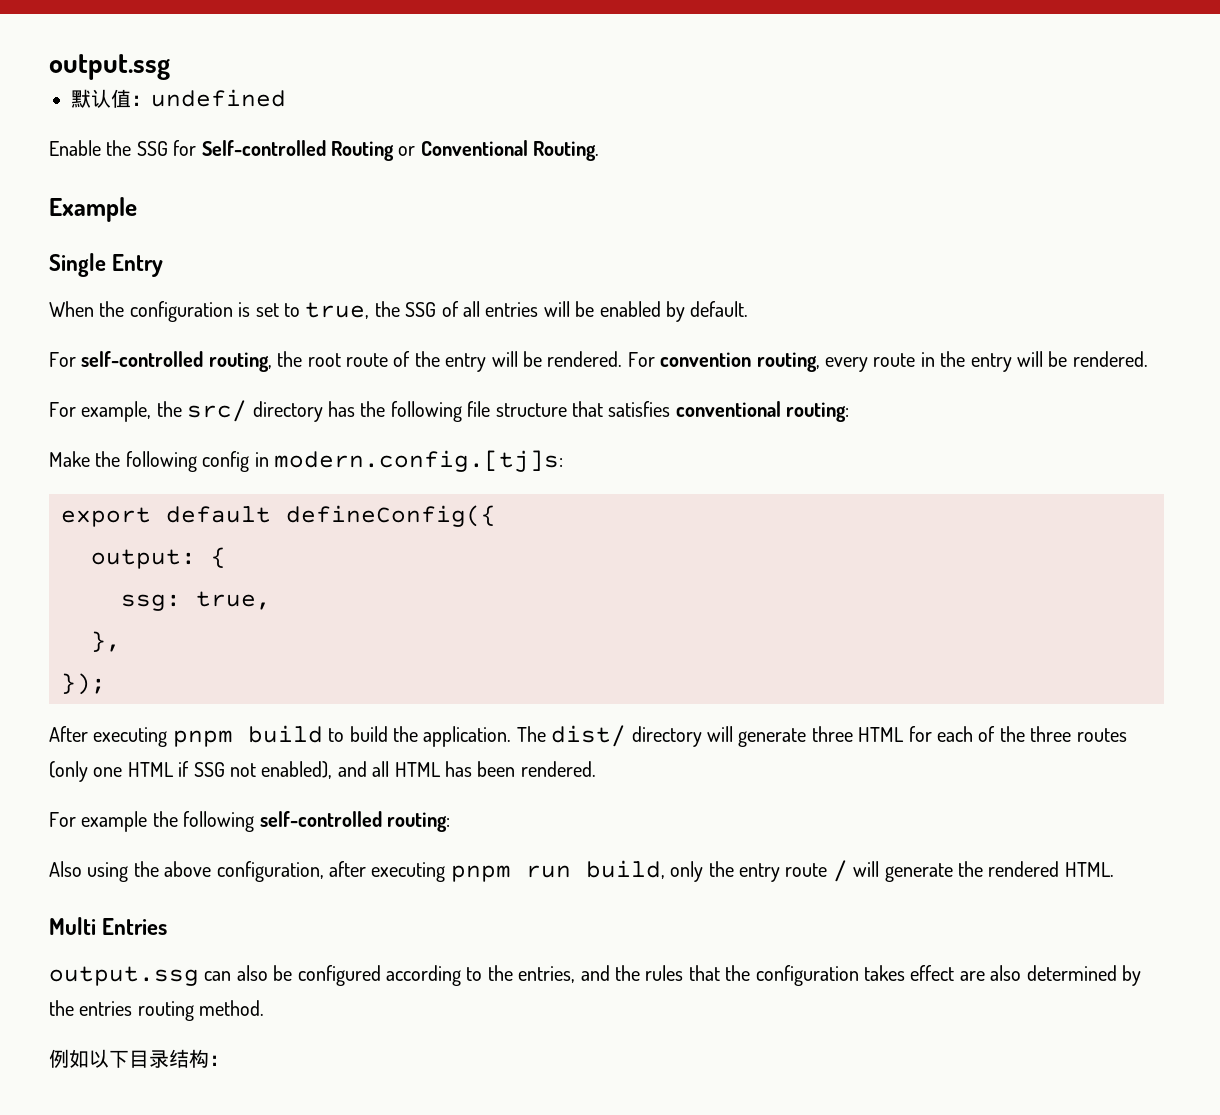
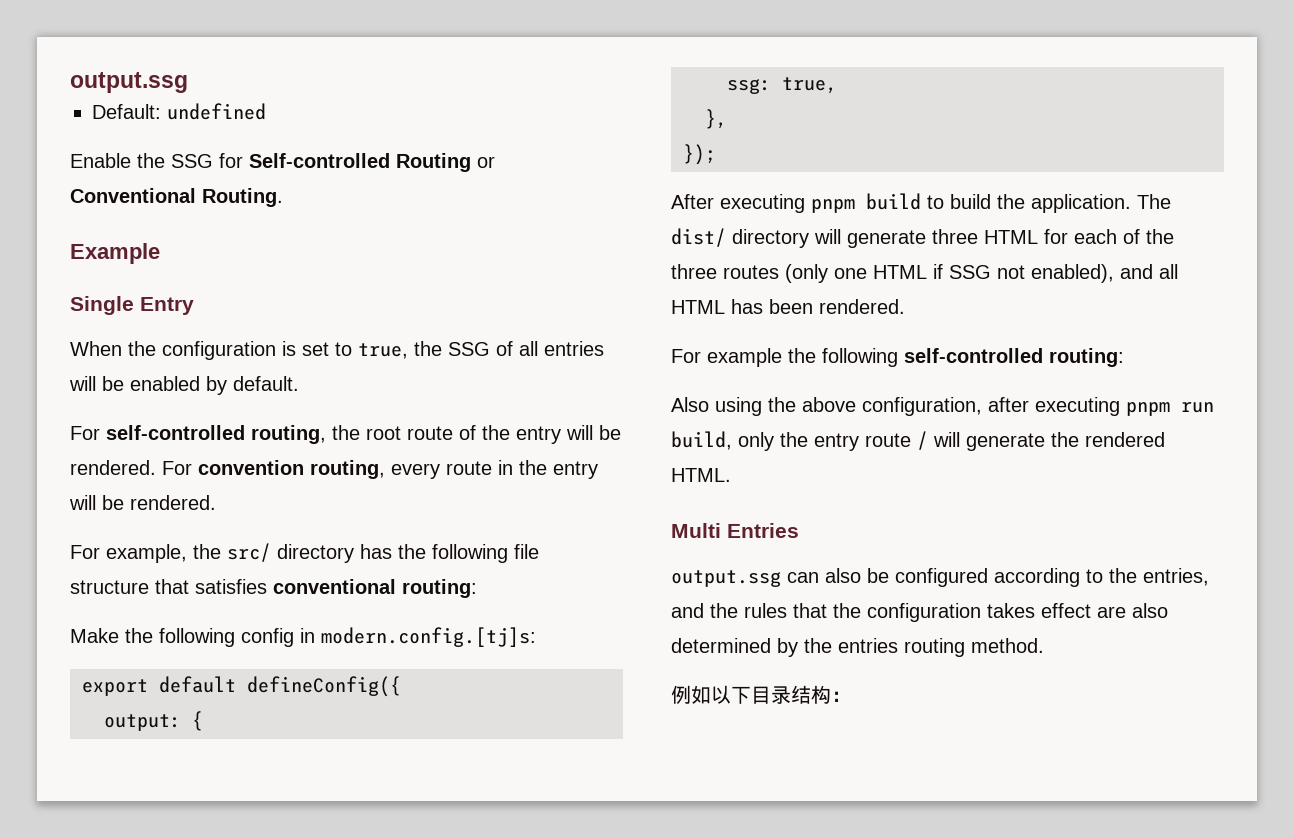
- 默认值：undefined
+ Default: undefined

